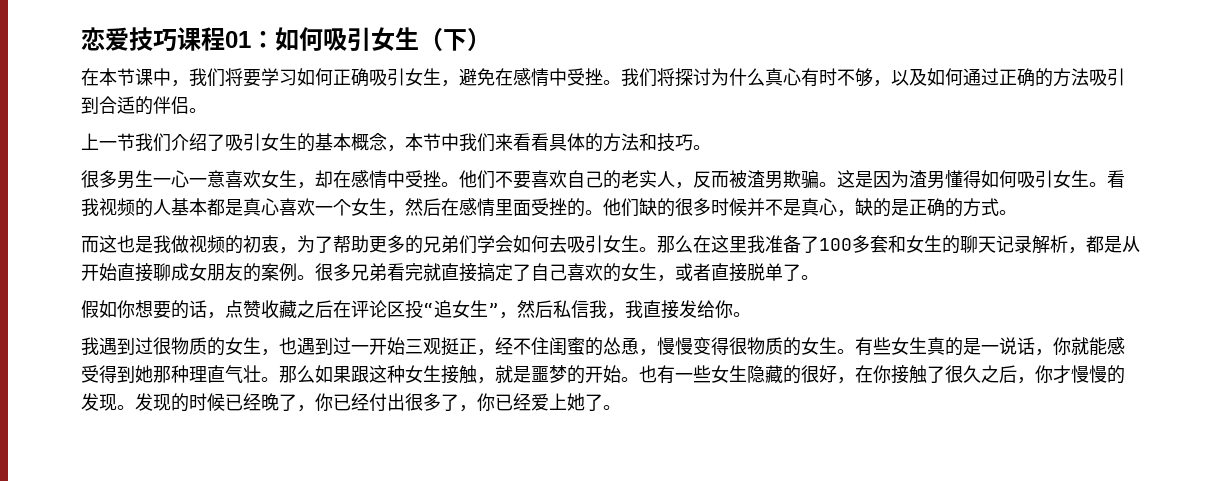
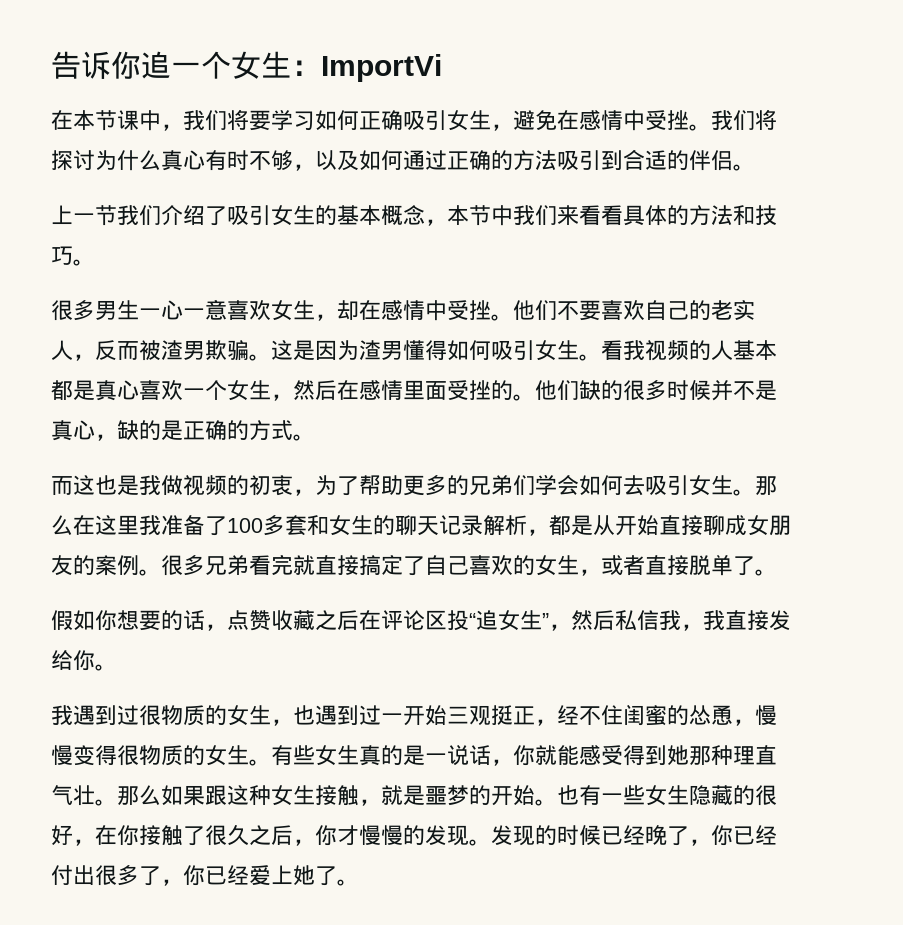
- 恋爱技巧课程01：如何吸引女生（下）
+ 告诉你追一个女生：ImportVi

